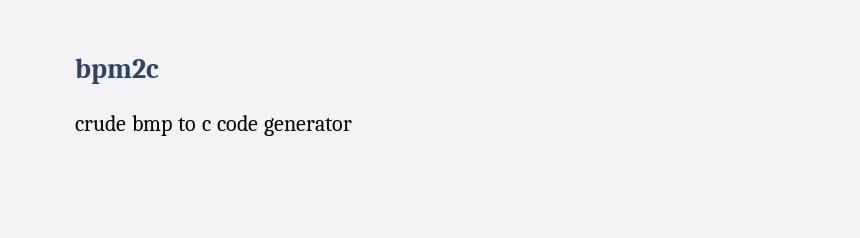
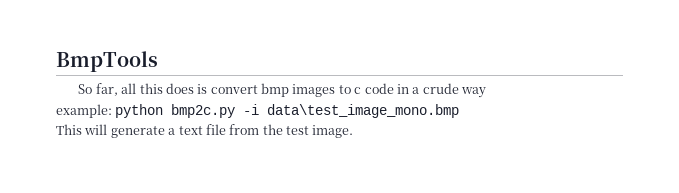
- bpm2c
- crude bmp to c code generator
+ BmpTools
+ So far, all this does is convert bmp images to c code in a crude way
+ example: python bmp2c.py -i data\test_image_mono.bmp
+ This will generate a text file from the test image.

